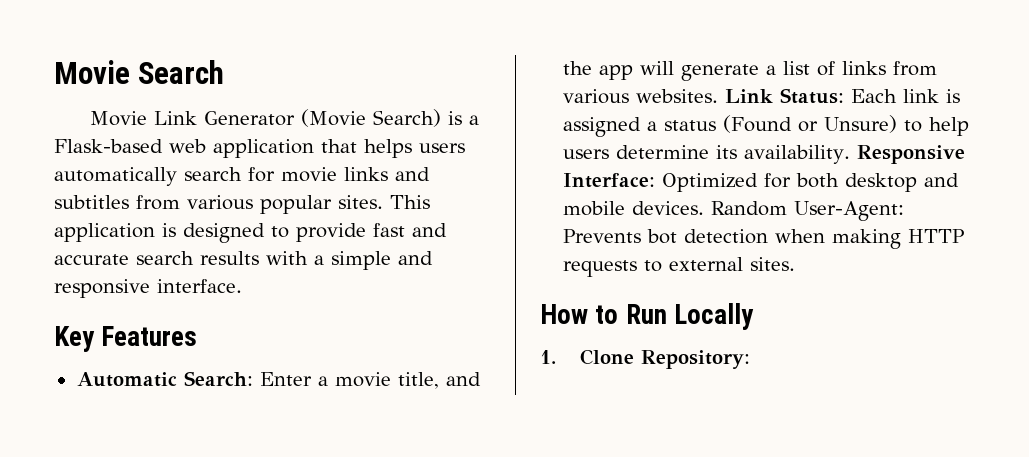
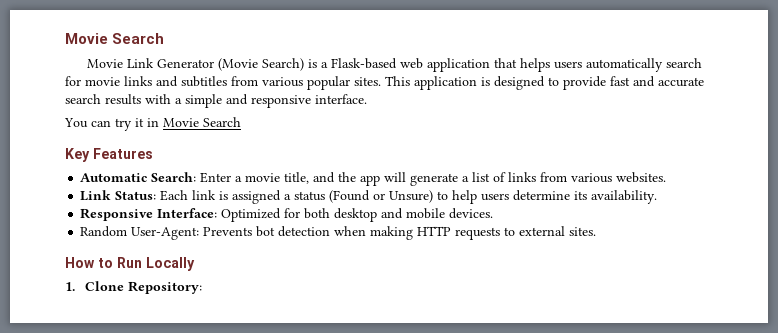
+ You can try it in Movie Search
- Automatic Search: Enter a movie title, and the app will generate a list of links from various websites. Link Status: Each link is assigned a status (Found or Unsure) to help users determine its availability. Responsive Interface: Optimized for both desktop and mobile devices. Random User-Agent: Prevents bot detection when making HTTP requests to external sites.
+ Automatic Search: Enter a movie title, and the app will generate a list of links from various websites.
+ Link Status: Each link is assigned a status (Found or Unsure) to help users determine its availability.
+ Responsive Interface: Optimized for both desktop and mobile devices.
+ Random User-Agent: Prevents bot detection when making HTTP requests to external sites.

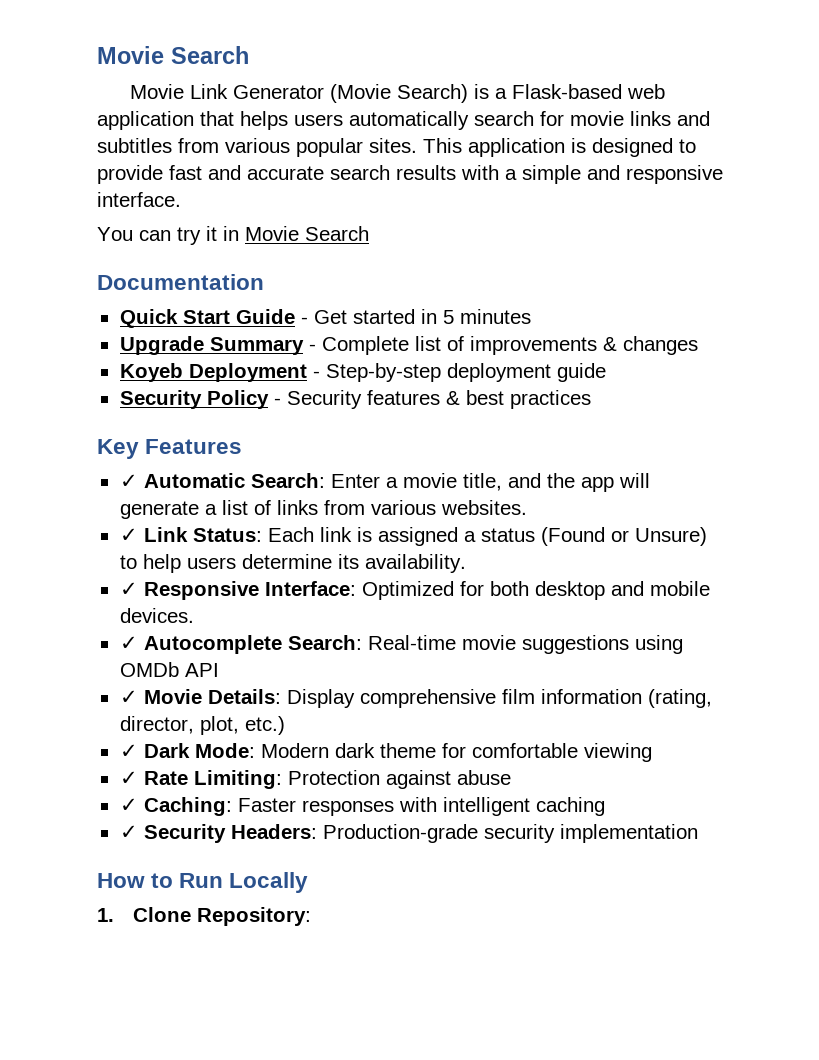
+ Documentation
+ Quick Start Guide - Get started in 5 minutes
+ Upgrade Summary - Complete list of improvements & changes
+ Koyeb Deployment - Step-by-step deployment guide
+ Security Policy - Security features & best practices
- Automatic Search: Enter a movie title, and the app will generate a list of links from various websites.
+ ✓ Automatic Search: Enter a movie title, and the app will generate a list of links from various websites.
- Link Status: Each link is assigned a status (Found or Unsure) to help users determine its availability.
+ ✓ Link Status: Each link is assigned a status (Found or Unsure) to help users determine its availability.
- Responsive Interface: Optimized for both desktop and mobile devices.
+ ✓ Responsive Interface: Optimized for both desktop and mobile devices.
- Random User-Agent: Prevents bot detection when making HTTP requests to external sites.
+ ✓ Autocomplete Search: Real-time movie suggestions using OMDb API
+ ✓ Movie Details: Display comprehensive film information (rating, director, plot, etc.)
+ ✓ Dark Mode: Modern dark theme for comfortable viewing
+ ✓ Rate Limiting: Protection against abuse
+ ✓ Caching: Faster responses with intelligent caching
+ ✓ Security Headers: Production-grade security implementation

